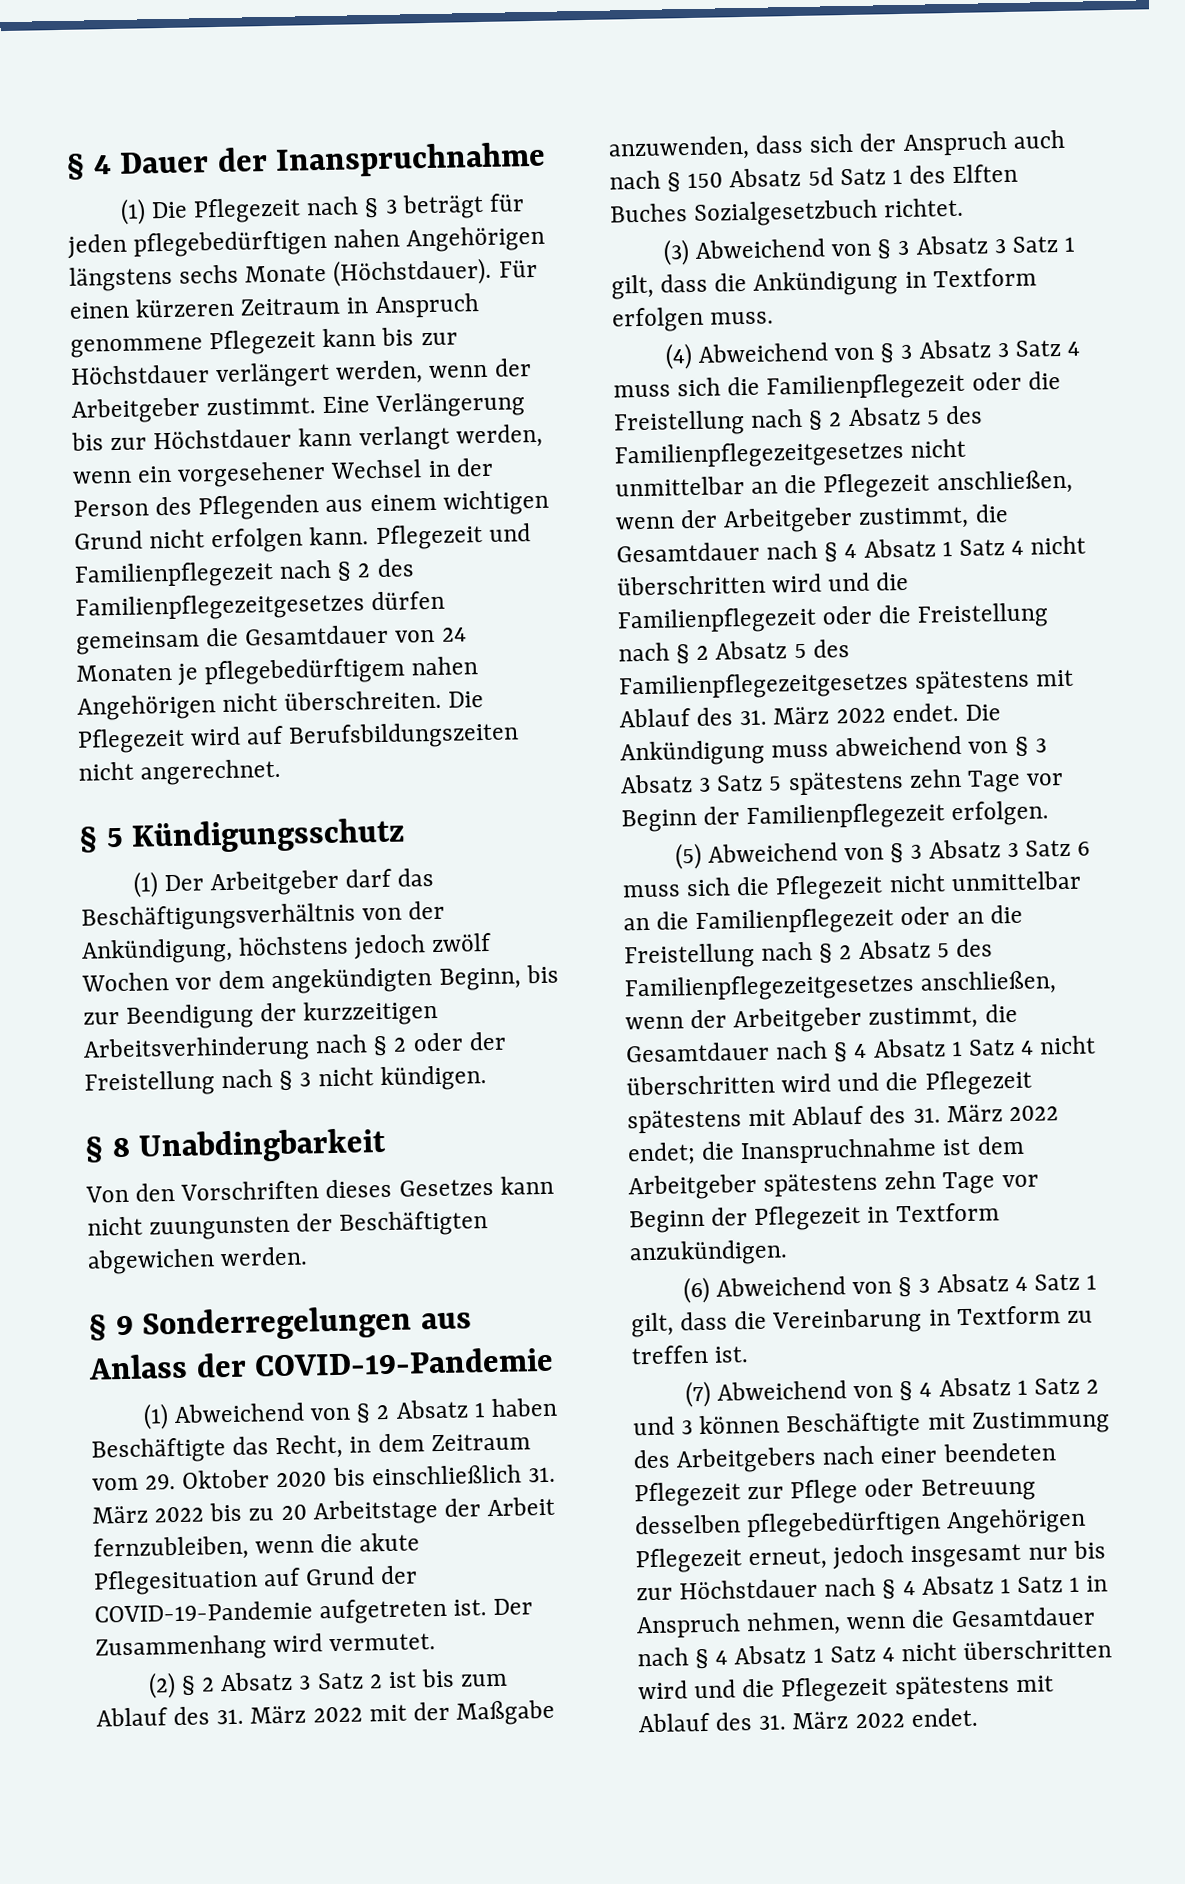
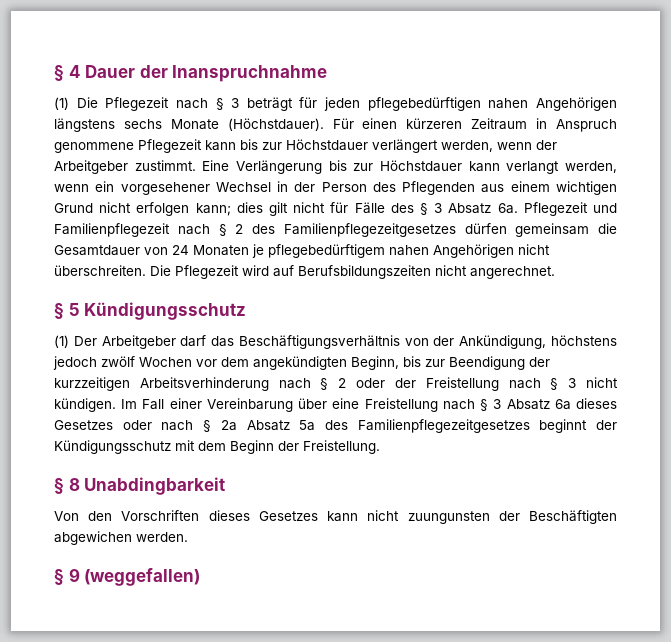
- Eine Verlängerung bis zur Höchstdauer kann verlangt werden, wenn ein vorgesehener Wechsel in der Person des Pflegenden aus einem wichtigen Grund nicht erfolgen kann.
+ Eine Verlängerung bis zur Höchstdauer kann verlangt werden, wenn ein vorgesehener Wechsel in der Person des Pflegenden aus einem wichtigen Grund nicht erfolgen kann; dies gilt nicht für Fälle des § 3 Absatz 6a.
+ Im Fall einer Vereinbarung über eine Freistellung nach § 3 Absatz 6a dieses Gesetzes oder nach § 2a Absatz 5a des Familienpflegezeitgesetzes beginnt der Kündigungsschutz mit dem Beginn der Freistellung.
- § 9 Sonderregelungen aus Anlass der COVID-19-Pandemie
- (1) Abweichend von § 2 Absatz 1 haben Beschäftigte das Recht, in dem Zeitraum vom 29. Oktober 2020 bis einschließlich 31. März 2022 bis zu 20 Arbeitstage der Arbeit fernzubleiben, wenn die akute Pflegesituation auf Grund der COVID-19-Pandemie aufgetreten ist. Der Zusammenhang wird vermutet.
- (2) § 2 Absatz 3 Satz 2 ist bis zum Ablauf des 31. März 2022 mit der Maßgabe anzuwenden, dass sich der Anspruch auch nach § 150 Absatz 5d Satz 1 des Elften Buches Sozialgesetzbuch richtet.
- (3) Abweichend von § 3 Absatz 3 Satz 1 gilt, dass die Ankündigung in Textform erfolgen muss.
- (4) Abweichend von § 3 Absatz 3 Satz 4 muss sich die Familienpflegezeit oder die Freistellung nach § 2 Absatz 5 des Familienpflegezeitgesetzes nicht unmittelbar an die Pflegezeit anschließen, wenn der Arbeitgeber zustimmt, die Gesamtdauer nach § 4 Absatz 1 Satz 4 nicht überschritten wird und die Familienpflegezeit oder die Freistellung nach § 2 Absatz 5 des Familienpflegezeitgesetzes spätestens mit Ablauf des 31. März 2022 endet. Die Ankündigung muss abweichend von § 3 Absatz 3 Satz 5 spätestens zehn Tage vor Beginn der Familienpflegezeit erfolgen.
- (5) Abweichend von § 3 Absatz 3 Satz 6 muss sich die Pflegezeit nicht unmittelbar an die Familienpflegezeit oder an die Freistellung nach § 2 Absatz 5 des Familienpflegezeitgesetzes anschließen, wenn der Arbeitgeber zustimmt, die Gesamtdauer nach § 4 Absatz 1 Satz 4 nicht überschritten wird und die Pflegezeit spätestens mit Ablauf des 31. März 2022 endet; die Inanspruchnahme ist dem Arbeitgeber spätestens zehn Tage vor Beginn der Pflegezeit in Textform anzukündigen.
- (6) Abweichend von § 3 Absatz 4 Satz 1 gilt, dass die Vereinbarung in Textform zu treffen ist.
- (7) Abweichend von § 4 Absatz 1 Satz 2 und 3 können Beschäftigte mit Zustimmung des Arbeitgebers nach einer beendeten Pflegezeit zur Pflege oder Betreuung desselben pflegebedürftigen Angehörigen Pflegezeit erneut, jedoch insgesamt nur bis zur Höchstdauer nach § 4 Absatz 1 Satz 1 in Anspruch nehmen, wenn die Gesamtdauer nach § 4 Absatz 1 Satz 4 nicht überschritten wird und die Pflegezeit spätestens mit Ablauf des 31. März 2022 endet.
+ § 9 (weggefallen)

